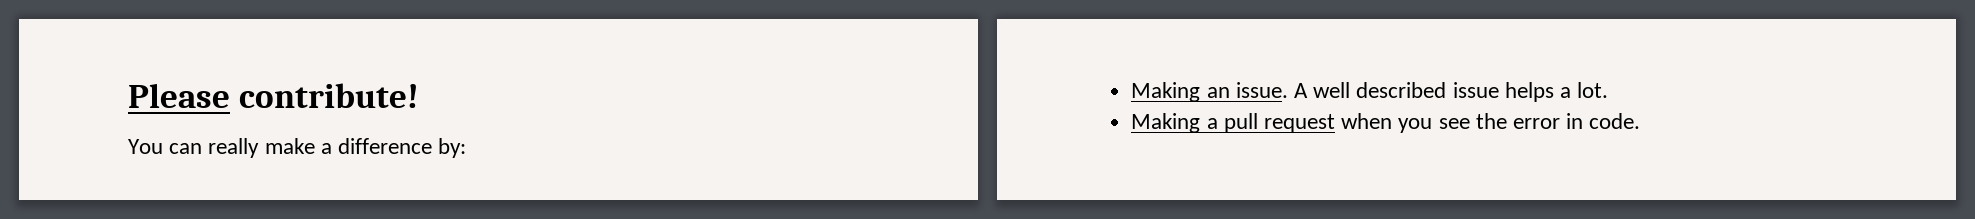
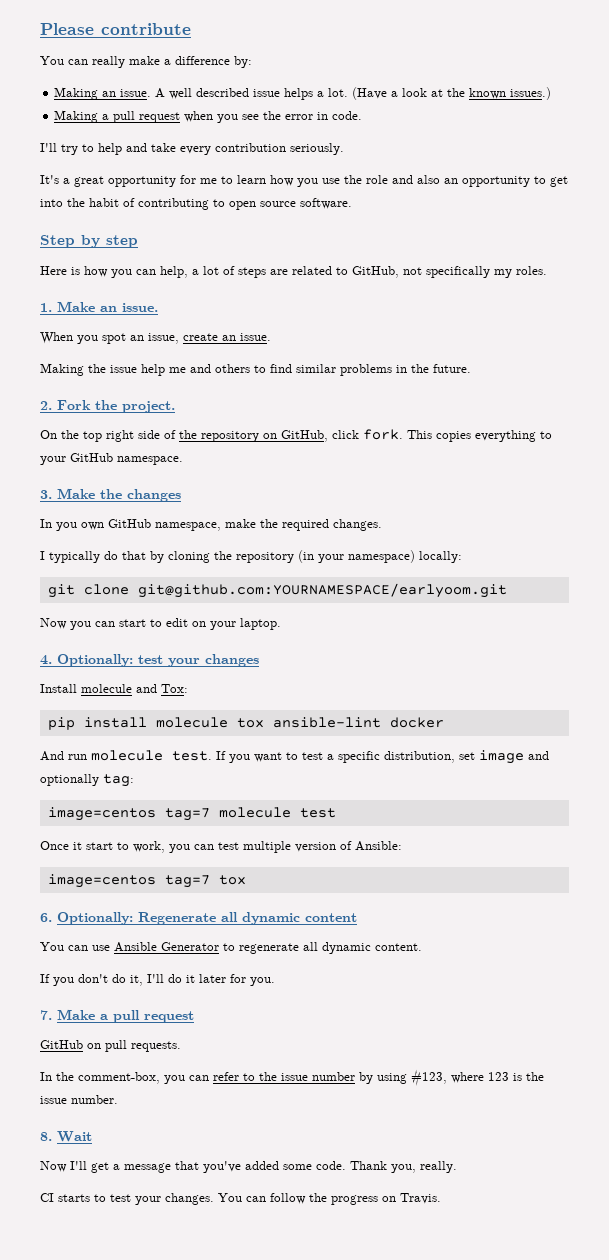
- Please contribute!
+ Please contribute
+ (Have a look at the known issues.)
+ I'll try to help and take every contribution seriously.
+ It's a great opportunity for me to learn how you use the role and also an opportunity to get into the habit of contributing to open source software.
+ Step by step
+ Here is how you can help, a lot of steps are related to GitHub, not specifically my roles.
+ 1. Make an issue.
+ When you spot an issue, create an issue.
+ Making the issue help me and others to find similar problems in the future.
+ 2. Fork the project.
+ On the top right side of the repository on GitHub, click fork. This copies everything to your GitHub namespace.
+ 3. Make the changes
+ In you own GitHub namespace, make the required changes.
+ I typically do that by cloning the repository (in your namespace) locally:
+ git clone git@github.com:YOURNAMESPACE/earlyoom.git
+ Now you can start to edit on your laptop.
+ 4. Optionally: test your changes
+ Install molecule and Tox:
+ pip install molecule tox ansible-lint docker
+ And run molecule test. If you want to test a specific distribution, set image and optionally tag:
+ image=centos tag=7 molecule test
+ Once it start to work, you can test multiple version of Ansible:
+ image=centos tag=7 tox
+ 6. Optionally: Regenerate all dynamic content
+ You can use Ansible Generator to regenerate all dynamic content.
+ If you don't do it, I'll do it later for you.
+ 7. Make a pull request
+ GitHub on pull requests.
+ In the comment-box, you can refer to the issue number by using #123, where 123 is the issue number.
+ 8. Wait
+ Now I'll get a message that you've added some code. Thank you, really.
+ CI starts to test your changes. You can follow the progress on Travis.

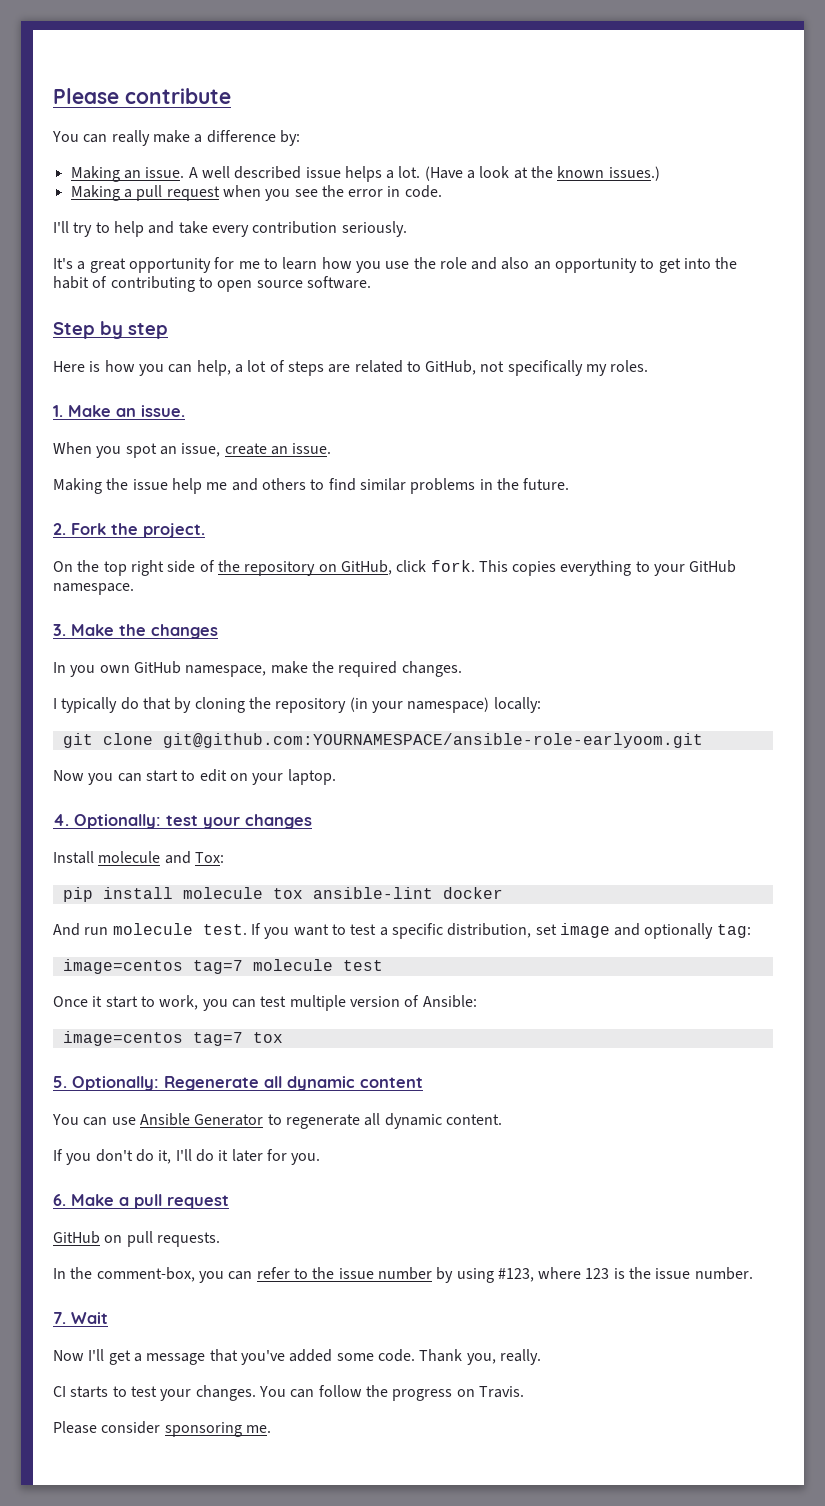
- git clone git@github.com:YOURNAMESPACE/earlyoom.git
+ git clone git@github.com:YOURNAMESPACE/ansible-role-earlyoom.git
- 6. Optionally: Regenerate all dynamic content
+ 5. Optionally: Regenerate all dynamic content
- 7. Make a pull request
+ 6. Make a pull request
- 8. Wait
+ 7. Wait
+ Please consider sponsoring me.

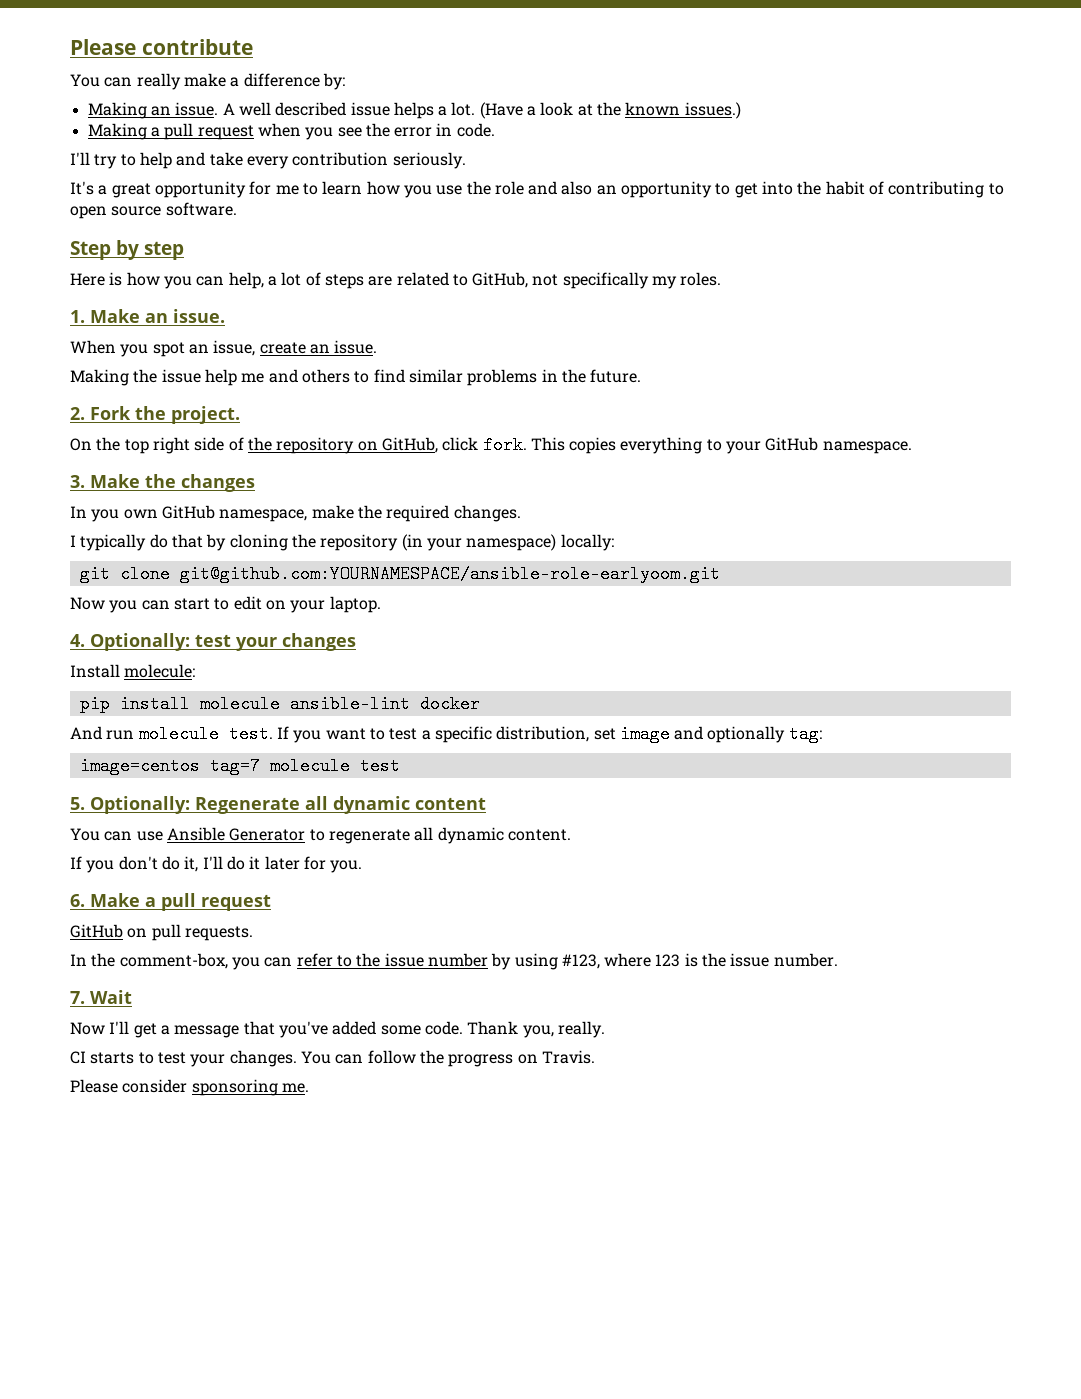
- Install molecule and Tox:
+ Install molecule:
- pip install molecule tox ansible-lint docker
+ pip install molecule ansible-lint docker
- Once it start to work, you can test multiple version of Ansible:
- image=centos tag=7 tox

